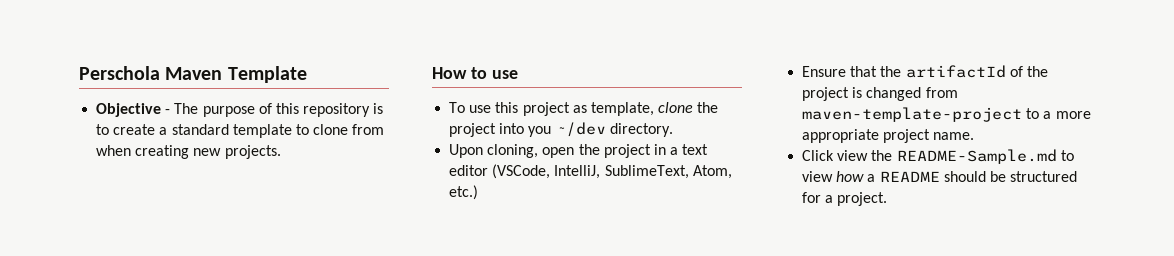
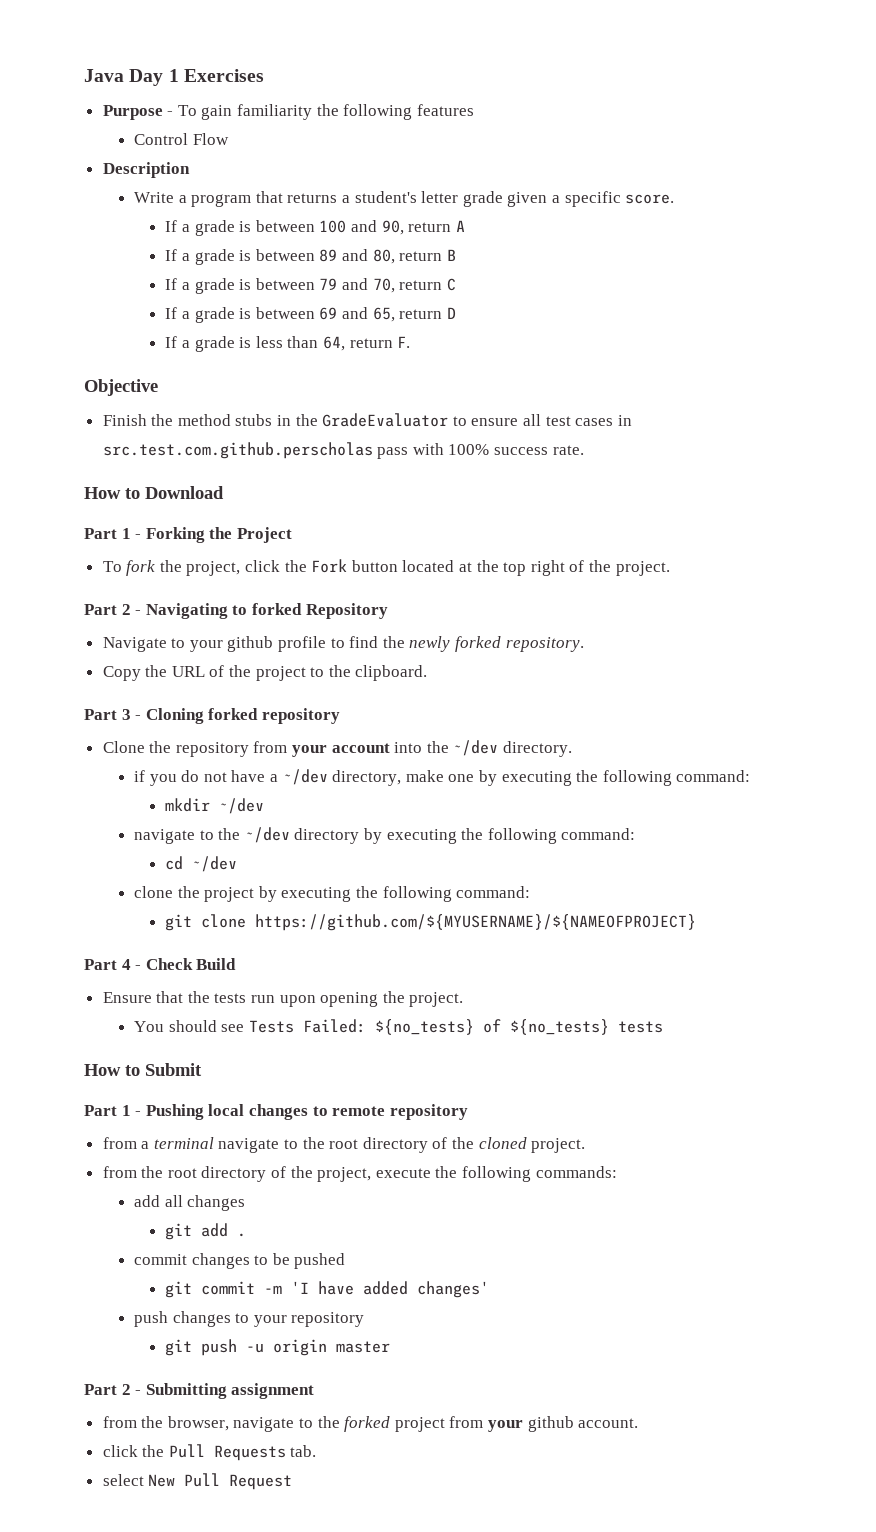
- Perschola Maven Template
- Objective - The purpose of this repository is to create a standard template to clone from when creating new projects.
- How to use
- To use this project as template, clone the project into you ~/dev directory.
- Upon cloning, open the project in a text editor (VSCode, IntelliJ, SublimeText, Atom, etc.)
- Ensure that the artifactId of the project is changed from maven-template-project to a more appropriate project name.
- Click view the README-Sample.md to view how a README should be structured for a project.
+ Java Day 1 Exercises
+ Purpose - To gain familiarity the following features
+ Control Flow
+ Description
+ Write a program that returns a student's letter grade given a specific score.
+ If a grade is between 100 and 90, return A
+ If a grade is between 89 and 80, return B
+ If a grade is between 79 and 70, return C
+ If a grade is between 69 and 65, return D
+ If a grade is less than 64, return F.
+ Objective
+ Finish the method stubs in the GradeEvaluator to ensure all test cases in src.test.com.github.perscholas pass with 100% success rate.
+ How to Download
+ Part 1 - Forking the Project
+ To fork the project, click the Fork button located at the top right of the project.
+ Part 2 - Navigating to forked Repository
+ Navigate to your github profile to find the newly forked repository.
+ Copy the URL of the project to the clipboard.
+ Part 3 - Cloning forked repository
+ Clone the repository from your account into the ~/dev directory.
+ if you do not have a ~/dev directory, make one by executing the following command:
+ mkdir ~/dev
+ navigate to the ~/dev directory by executing the following command:
+ cd ~/dev
+ clone the project by executing the following command:
+ git clone https://github.com/${MYUSERNAME}/${NAMEOFPROJECT}
+ Part 4 - Check Build
+ Ensure that the tests run upon opening the project.
+ You should see Tests Failed: ${no_tests} of ${no_tests} tests
+ How to Submit
+ Part 1 - Pushing local changes to remote repository
+ from a terminal navigate to the root directory of the cloned project.
+ from the root directory of the project, execute the following commands:
+ add all changes
+ git add .
+ commit changes to be pushed
+ git commit -m 'I have added changes'
+ push changes to your repository
+ git push -u origin master
+ Part 2 - Submitting assignment
+ from the browser, navigate to the forked project from your github account.
+ click the Pull Requests tab.
+ select New Pull Request

